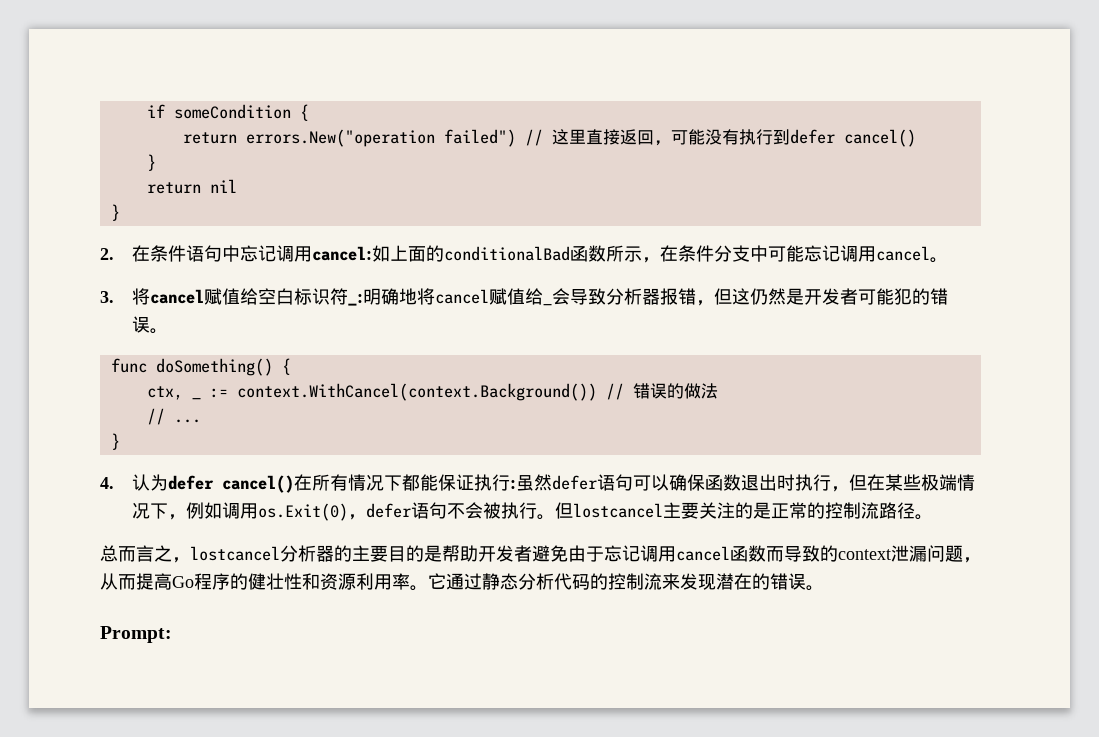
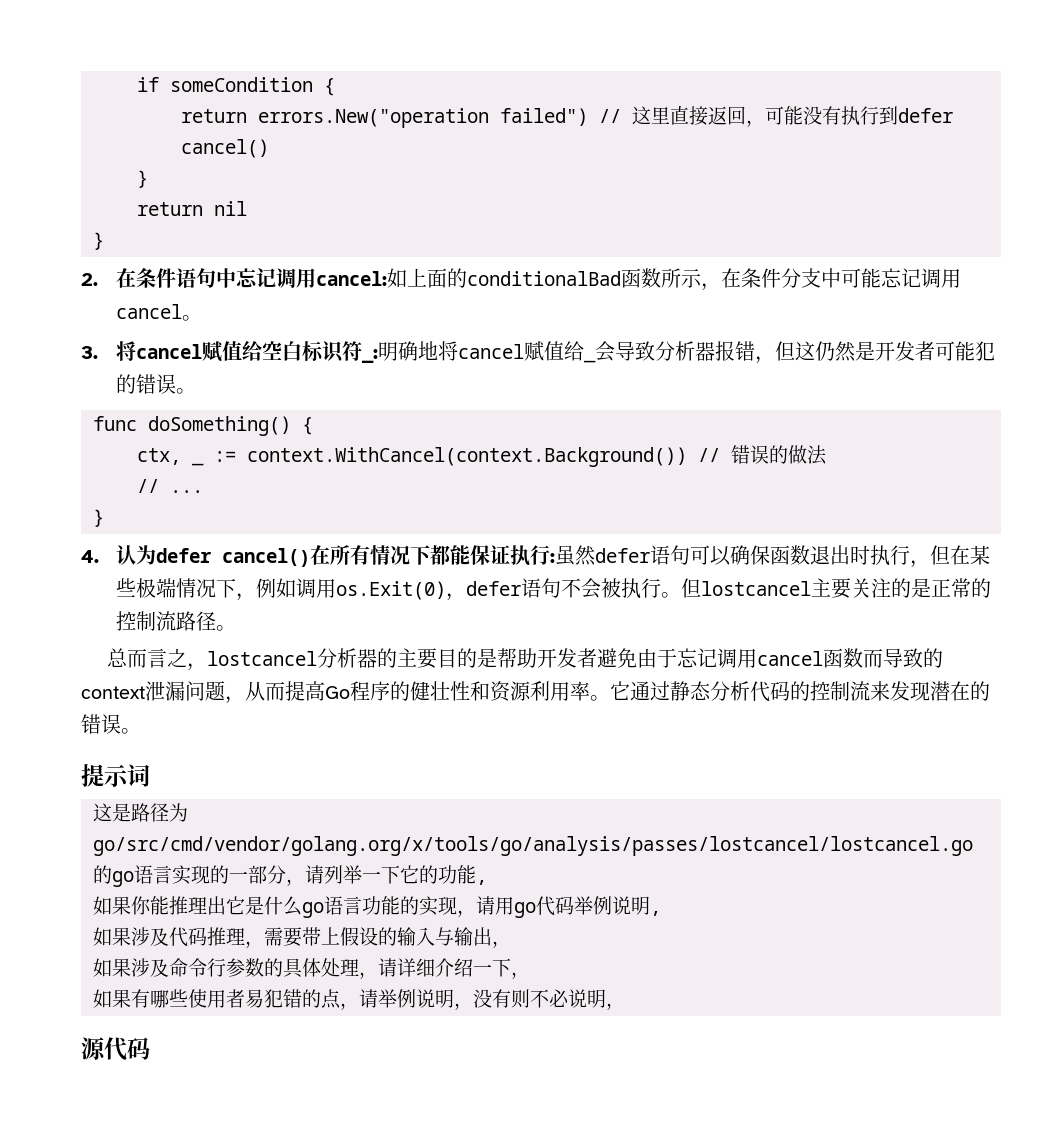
- Prompt:
+ 提示词
+ 这是路径为go/src/cmd/vendor/golang.org/x/tools/go/analysis/passes/lostcancel/lostcancel.go的go语言实现的一部分，请列举一下它的功能,
+ 如果你能推理出它是什么go语言功能的实现，请用go代码举例说明,
+ 如果涉及代码推理，需要带上假设的输入与输出，
+ 如果涉及命令行参数的具体处理，请详细介绍一下，
+ 如果有哪些使用者易犯错的点，请举例说明，没有则不必说明，
+ 源代码

